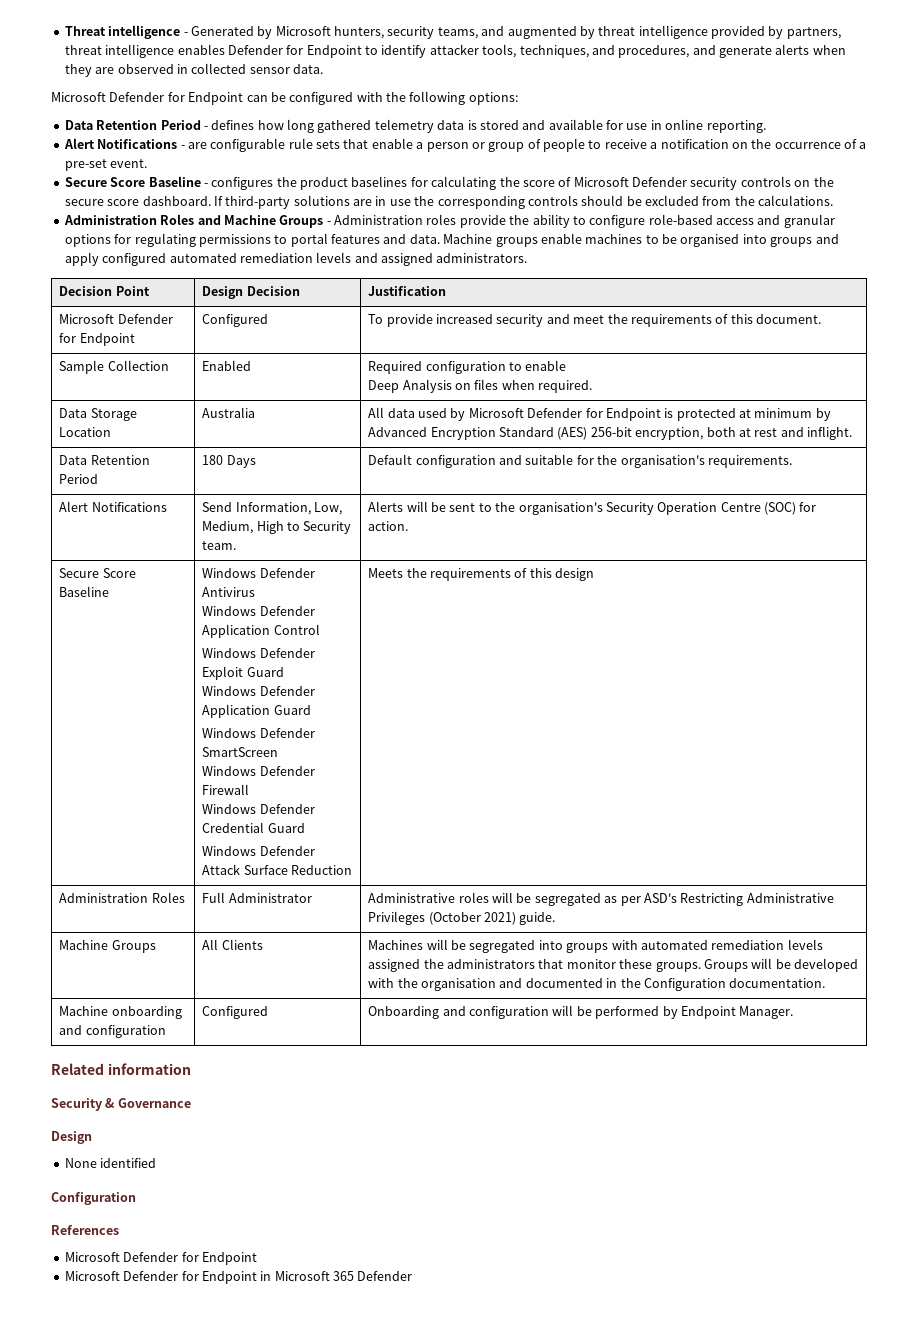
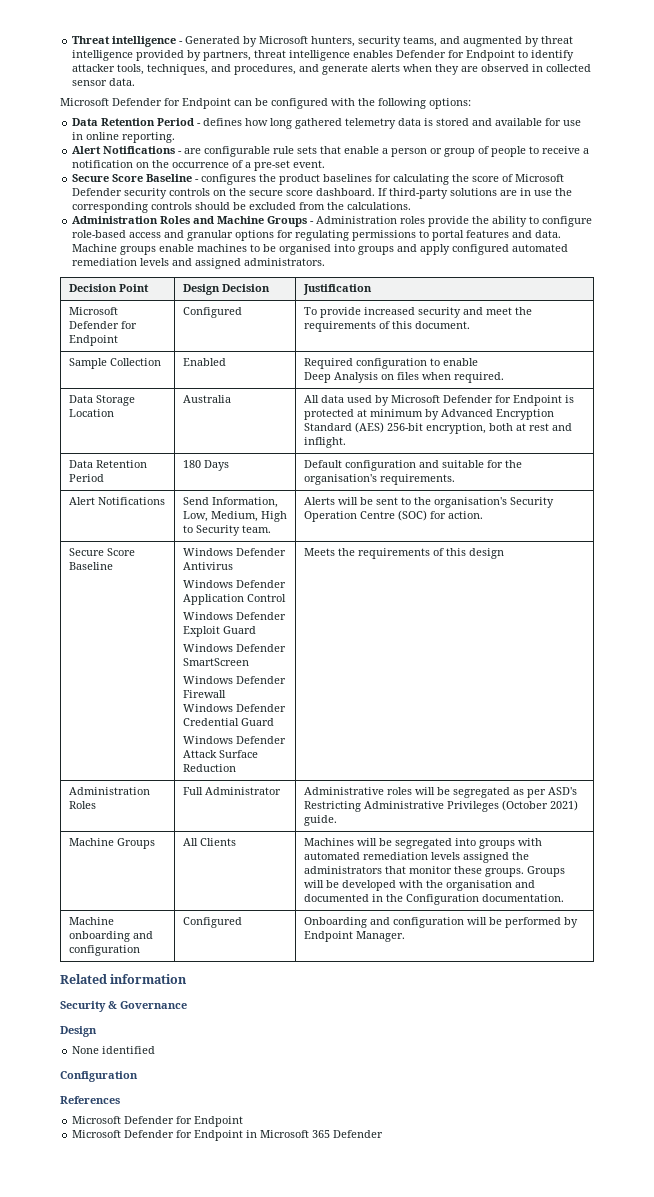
  Secure Score Baseline | Windows Defender Antivirus
  Windows Defender Application Control
  Windows Defender Exploit Guard
- Windows Defender Application Guard

